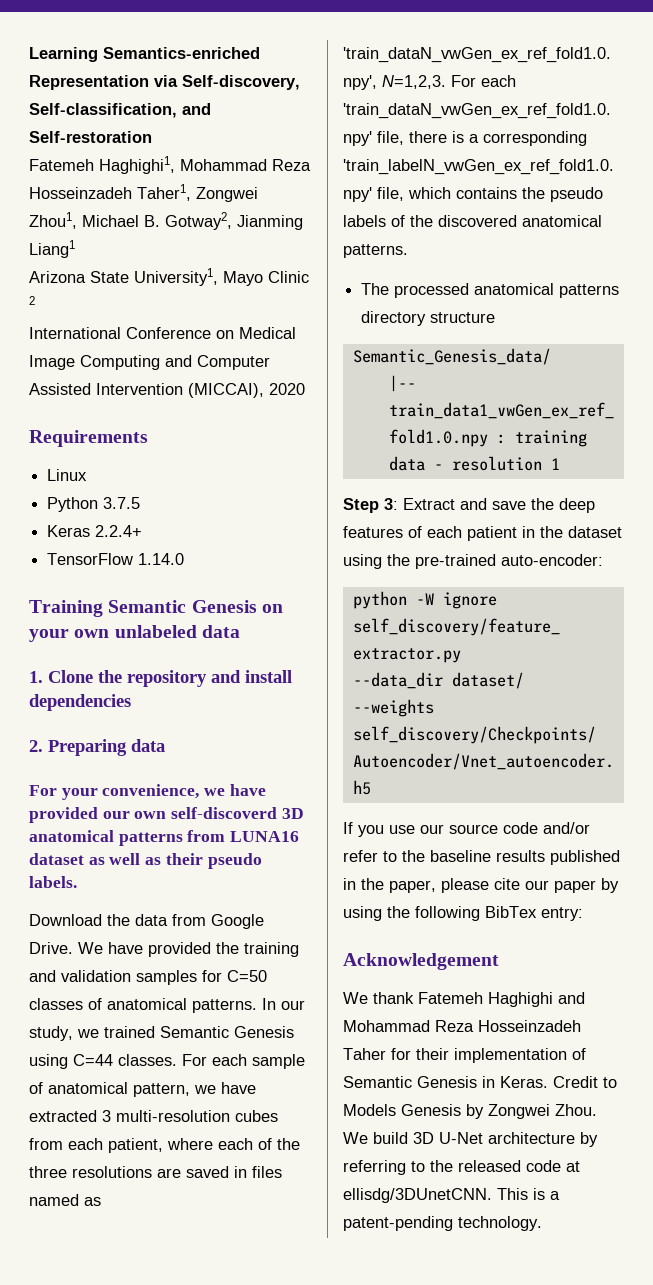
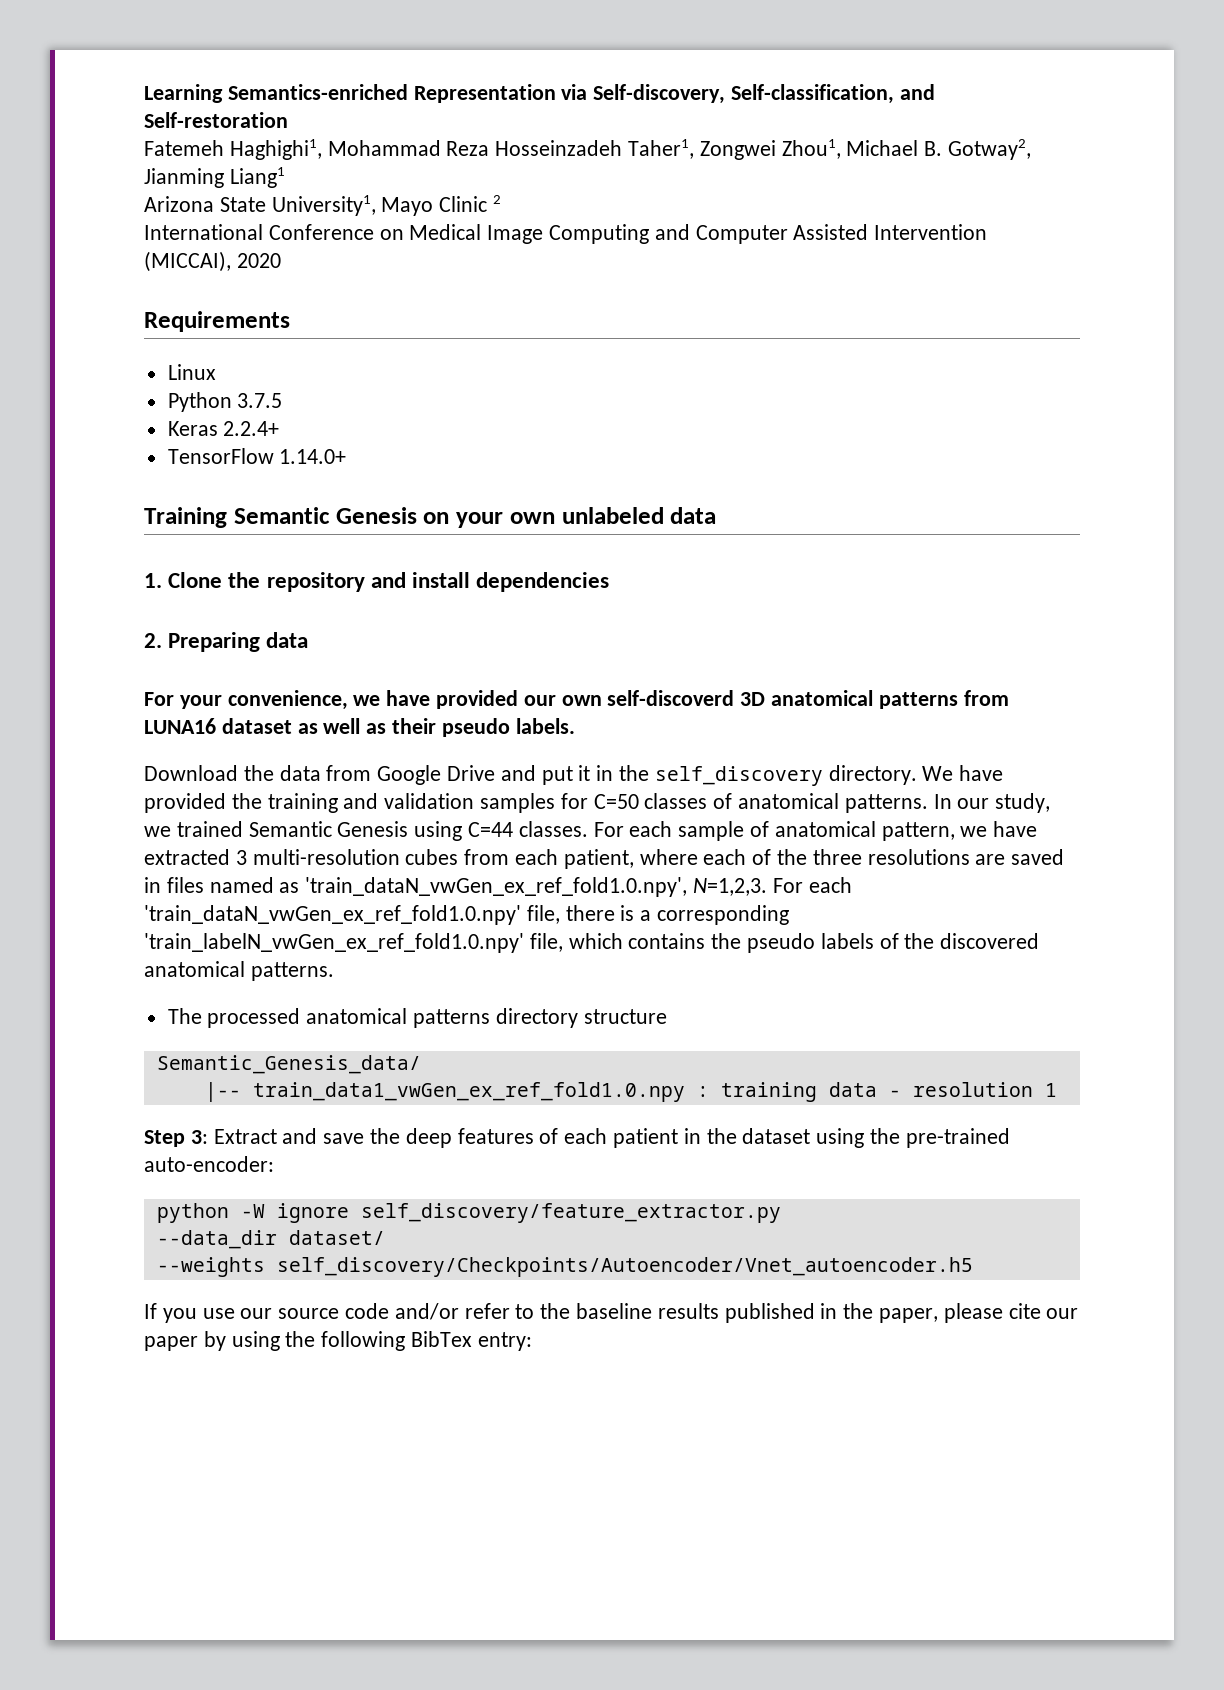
- TensorFlow 1.14.0
+ TensorFlow 1.14.0+
- Download the data from Google Drive.
+ Download the data from Google Drive and put it in the self_discovery directory.
- Acknowledgement
- We thank Fatemeh Haghighi and Mohammad Reza Hosseinzadeh Taher for their implementation of Semantic Genesis in Keras. Credit to Models Genesis by Zongwei Zhou. We build 3D U-Net architecture by referring to the released code at ellisdg/3DUnetCNN. This is a patent-pending technology.

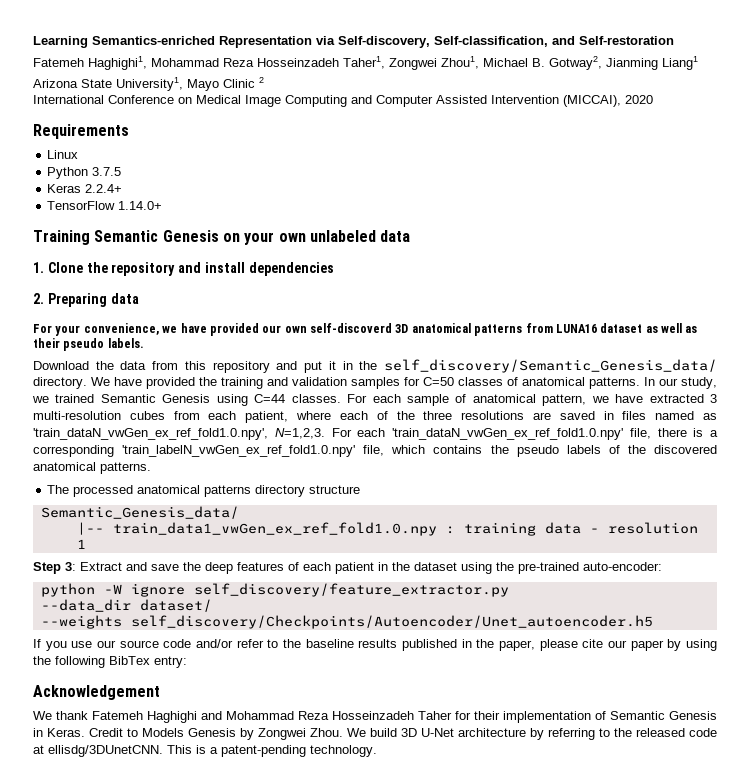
- Download the data from Google Drive and put it in the self_discovery directory.
+ Download the data from this repository and put it in the self_discovery/Semantic_Genesis_data/ directory.
- --weights self_discovery/Checkpoints/Autoencoder/Vnet_autoencoder.h5
+ --weights self_discovery/Checkpoints/Autoencoder/Unet_autoencoder.h5
+ Acknowledgement
+ We thank Fatemeh Haghighi and Mohammad Reza Hosseinzadeh Taher for their implementation of Semantic Genesis in Keras. Credit to Models Genesis by Zongwei Zhou. We build 3D U-Net architecture by referring to the released code at ellisdg/3DUnetCNN. This is a patent-pending technology.

